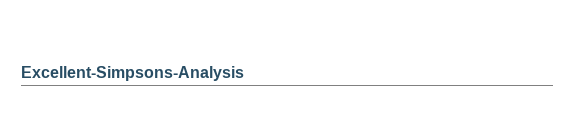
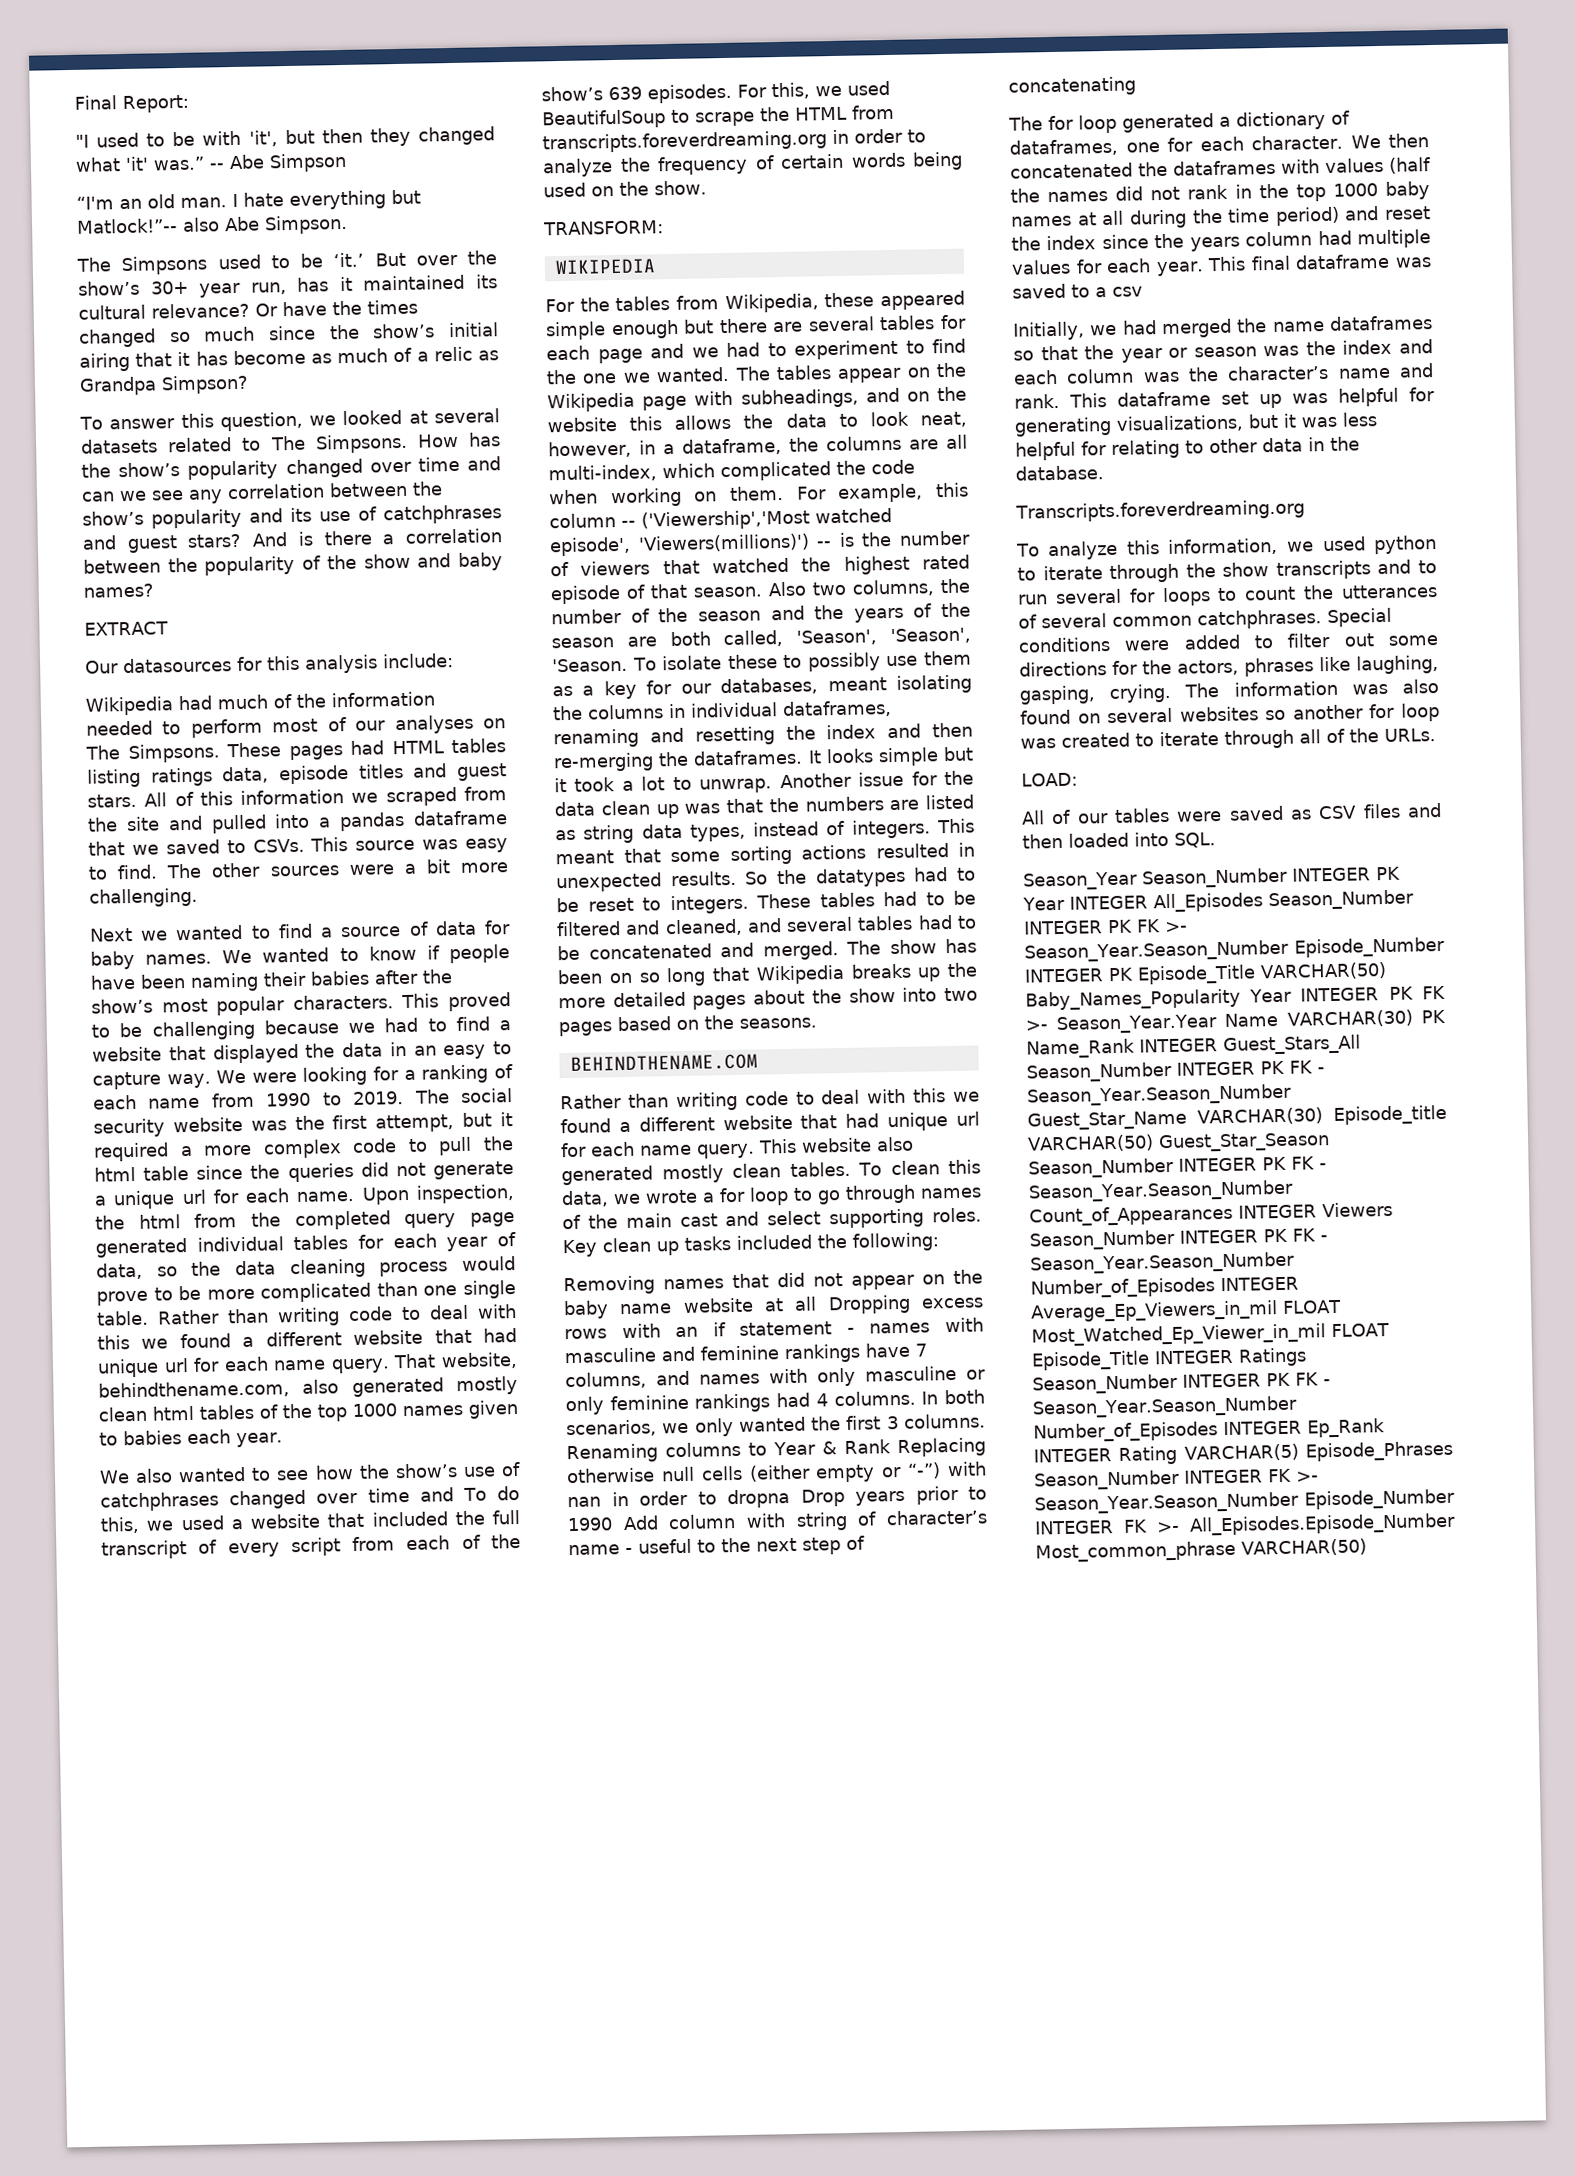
- Excellent-Simpsons-Analysis
+ Final Report:
+ "I used to be with 'it', but then they changed what 'it' was.” -- Abe Simpson
+ “I'm an old man. I hate everything but Matlock!”-- also Abe Simpson.
+ The Simpsons used to be ‘it.’ But over the show’s 30+ year run, has it maintained its cultural relevance? Or have the times changed so much since the show’s initial airing that it has become as much of a relic as Grandpa Simpson?
+ To answer this question, we looked at several datasets related to The Simpsons. How has the show’s popularity changed over time and can we see any correlation between the show’s popularity and its use of catchphrases and guest stars? And is there a correlation between the popularity of the show and baby names?
+ EXTRACT
+ Our datasources for this analysis include:
+ Wikipedia had much of the information needed to perform most of our analyses on The Simpsons. These pages had HTML tables listing ratings data, episode titles and guest stars. All of this information we scraped from the site and pulled into a pandas dataframe that we saved to CSVs. This source was easy to find. The other sources were a bit more challenging.
+ Next we wanted to find a source of data for baby names. We wanted to know if people have been naming their babies after the show’s most popular characters. This proved to be challenging because we had to find a website that displayed the data in an easy to capture way. We were looking for a ranking of each name from 1990 to 2019. The social security website was the first attempt, but it required a more complex code to pull the html table since the queries did not generate a unique url for each name. Upon inspection, the html from the completed query page generated individual tables for each year of data, so the data cleaning process would prove to be more complicated than one single table. Rather than writing code to deal with this we found a different website that had unique url for each name query. That website, behindthename.com, also generated mostly clean html tables of the top 1000 names given to babies each year.
+ We also wanted to see how the show’s use of catchphrases changed over time and To do this, we used a website that included the full transcript of every script from each of the show’s 639 episodes. For this, we used BeautifulSoup to scrape the HTML from transcripts.foreverdreaming.org in order to analyze the frequency of certain words being used on the show.
+ TRANSFORM:
+ WIKIPEDIA
+ For the tables from Wikipedia, these appeared simple enough but there are several tables for each page and we had to experiment to find the one we wanted. The tables appear on the Wikipedia page with subheadings, and on the website this allows the data to look neat, however, in a dataframe, the columns are all multi-index, which complicated the code when working on them. For example, this column -- ('Viewership','Most watched episode', 'Viewers(millions)') -- is the number of viewers that watched the highest rated episode of that season. Also two columns, the number of the season and the years of the season are both called, 'Season', 'Season', 'Season. To isolate these to possibly use them as a key for our databases, meant isolating the columns in individual dataframes, renaming and resetting the index and then re-merging the dataframes. It looks simple but it took a lot to unwrap. Another issue for the data clean up was that the numbers are listed as string data types, instead of integers. This meant that some sorting actions resulted in unexpected results. So the datatypes had to be reset to integers. These tables had to be filtered and cleaned, and several tables had to be concatenated and merged. The show has been on so long that Wikipedia breaks up the more detailed pages about the show into two pages based on the seasons.
+ BEHINDTHENAME.COM
+ Rather than writing code to deal with this we found a different website that had unique url for each name query. This website also generated mostly clean tables. To clean this data, we wrote a for loop to go through names of the main cast and select supporting roles. Key clean up tasks included the following:
+ Removing names that did not appear on the baby name website at all Dropping excess rows with an if statement - names with masculine and feminine rankings have 7 columns, and names with only masculine or only feminine rankings had 4 columns. In both scenarios, we only wanted the first 3 columns. Renaming columns to Year & Rank Replacing otherwise null cells (either empty or “-”) with nan in order to dropna Drop years prior to 1990 Add column with string of character’s name - useful to the next step of concatenating
+ The for loop generated a dictionary of dataframes, one for each character. We then concatenated the dataframes with values (half the names did not rank in the top 1000 baby names at all during the time period) and reset the index since the years column had multiple values for each year. This final dataframe was saved to a csv
+ Initially, we had merged the name dataframes so that the year or season was the index and each column was the character’s name and rank. This dataframe set up was helpful for generating visualizations, but it was less helpful for relating to other data in the database.
+ Transcripts.foreverdreaming.org
+ To analyze this information, we used python to iterate through the show transcripts and to run several for loops to count the utterances of several common catchphrases. Special conditions were added to filter out some directions for the actors, phrases like laughing, gasping, crying. The information was also found on several websites so another for loop was created to iterate through all of the URLs.
+ LOAD:
+ All of our tables were saved as CSV files and then loaded into SQL.
+ Season_Year Season_Number INTEGER PK Year INTEGER All_Episodes Season_Number INTEGER PK FK >- Season_Year.Season_Number Episode_Number INTEGER PK Episode_Title VARCHAR(50) Baby_Names_Popularity Year INTEGER PK FK >- Season_Year.Year Name VARCHAR(30) PK Name_Rank INTEGER Guest_Stars_All Season_Number INTEGER PK FK - Season_Year.Season_Number Guest_Star_Name VARCHAR(30) Episode_title VARCHAR(50) Guest_Star_Season Season_Number INTEGER PK FK - Season_Year.Season_Number Count_of_Appearances INTEGER Viewers Season_Number INTEGER PK FK - Season_Year.Season_Number Number_of_Episodes INTEGER Average_Ep_Viewers_in_mil FLOAT Most_Watched_Ep_Viewer_in_mil FLOAT Episode_Title INTEGER Ratings Season_Number INTEGER PK FK - Season_Year.Season_Number Number_of_Episodes INTEGER Ep_Rank INTEGER Rating VARCHAR(5) Episode_Phrases Season_Number INTEGER FK >- Season_Year.Season_Number Episode_Number INTEGER FK >- All_Episodes.Episode_Number Most_common_phrase VARCHAR(50)

